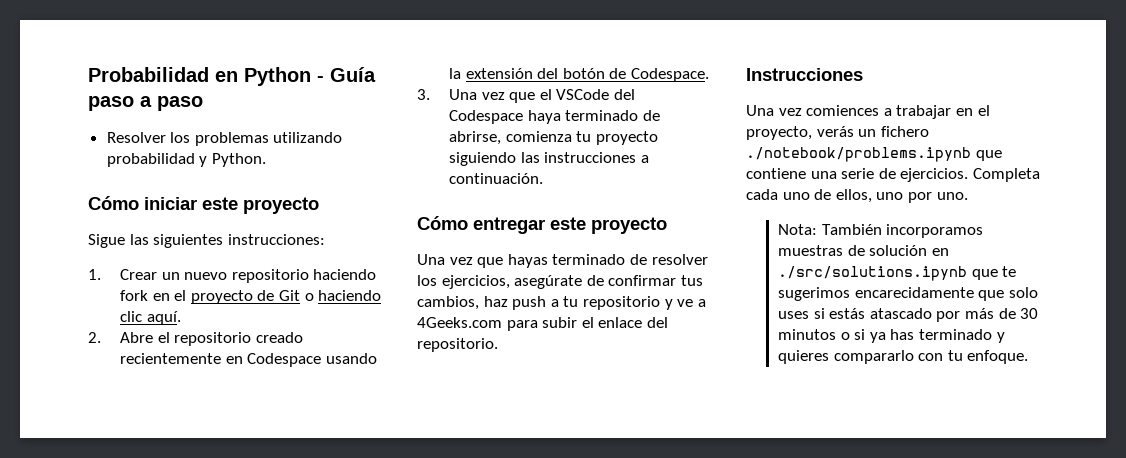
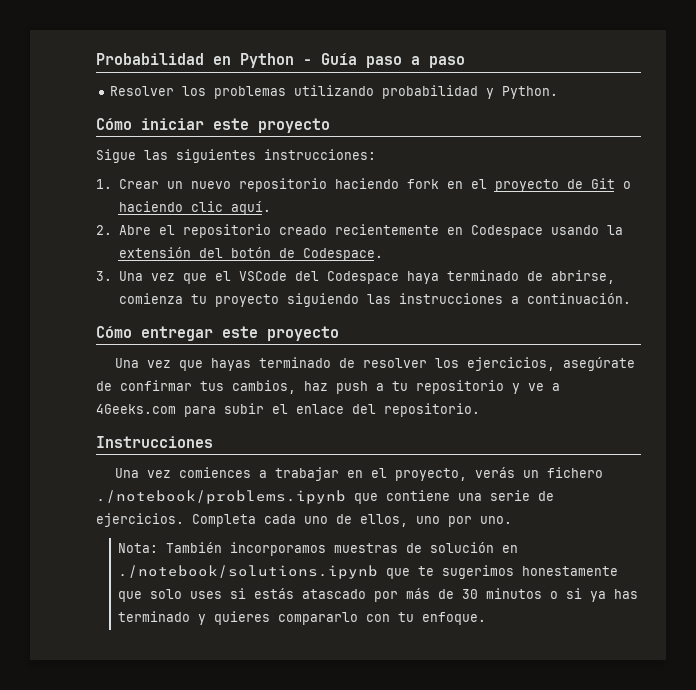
- Nota: También incorporamos muestras de solución en ./src/solutions.ipynb que te sugerimos encarecidamente que solo uses si estás atascado por más de 30 minutos o si ya has terminado y quieres compararlo con tu enfoque.
+ Nota: También incorporamos muestras de solución en ./notebook/solutions.ipynb que te sugerimos honestamente que solo uses si estás atascado por más de 30 minutos o si ya has terminado y quieres compararlo con tu enfoque.

